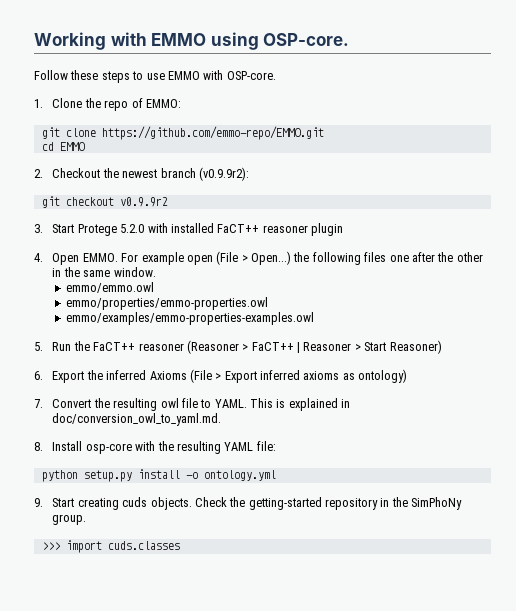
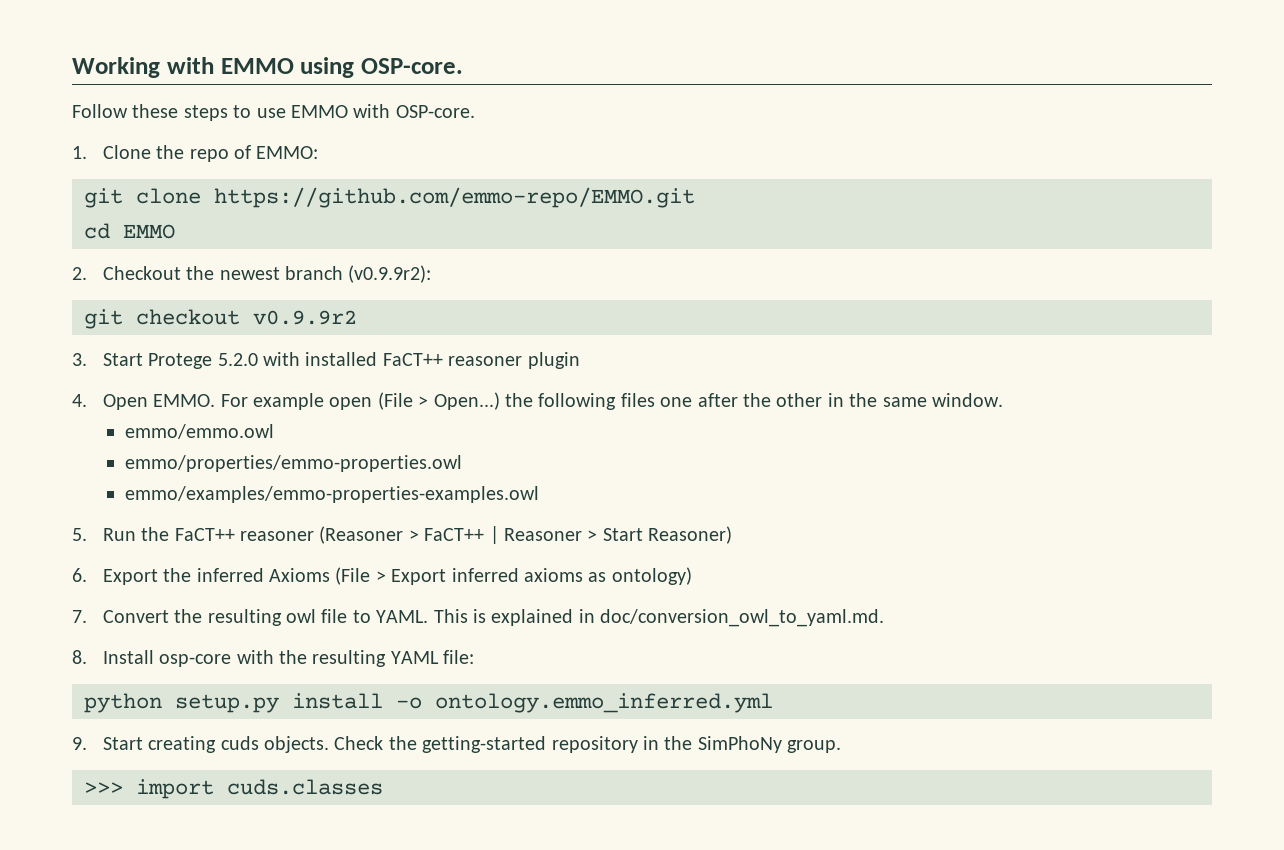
- python setup.py install -o ontology.yml
+ python setup.py install -o ontology.emmo_inferred.yml

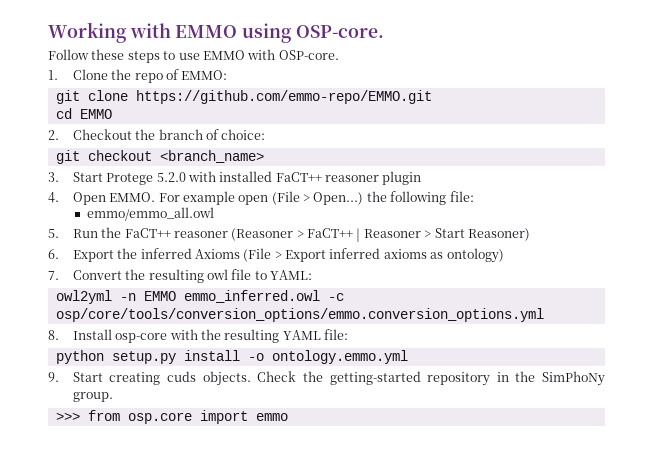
- 2. Checkout the newest branch (v0.9.9r2):
+ 2. Checkout the branch of choice:
- git checkout v0.9.9r2
+ git checkout <branch_name>
- For example open (File > Open...) the following files one after the other in the same window.
- emmo/emmo.owl
- emmo/properties/emmo-properties.owl
- emmo/examples/emmo-properties-examples.owl
+ For example open (File > Open...) the following file:
+ emmo/emmo_all.owl
- 7. Convert the resulting owl file to YAML. This is explained in doc/conversion_owl_to_yaml.md.
+ 7. Convert the resulting owl file to YAML:
+ owl2yml -n EMMO emmo_inferred.owl -c osp/core/tools/conversion_options/emmo.conversion_options.yml
- python setup.py install -o ontology.emmo_inferred.yml
+ python setup.py install -o ontology.emmo.yml
- >>> import cuds.classes
+ >>> from osp.core import emmo

